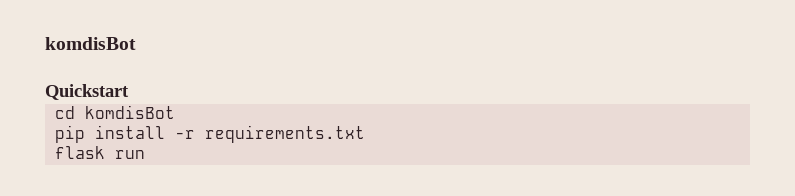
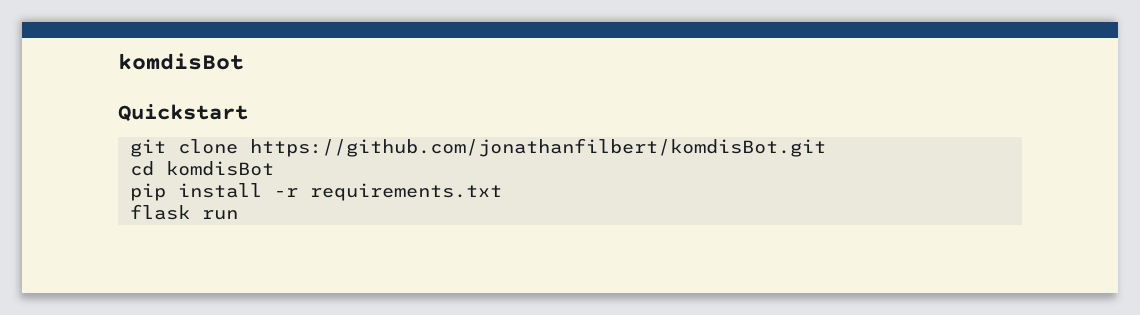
+ git clone https://github.com/jonathanfilbert/komdisBot.git

